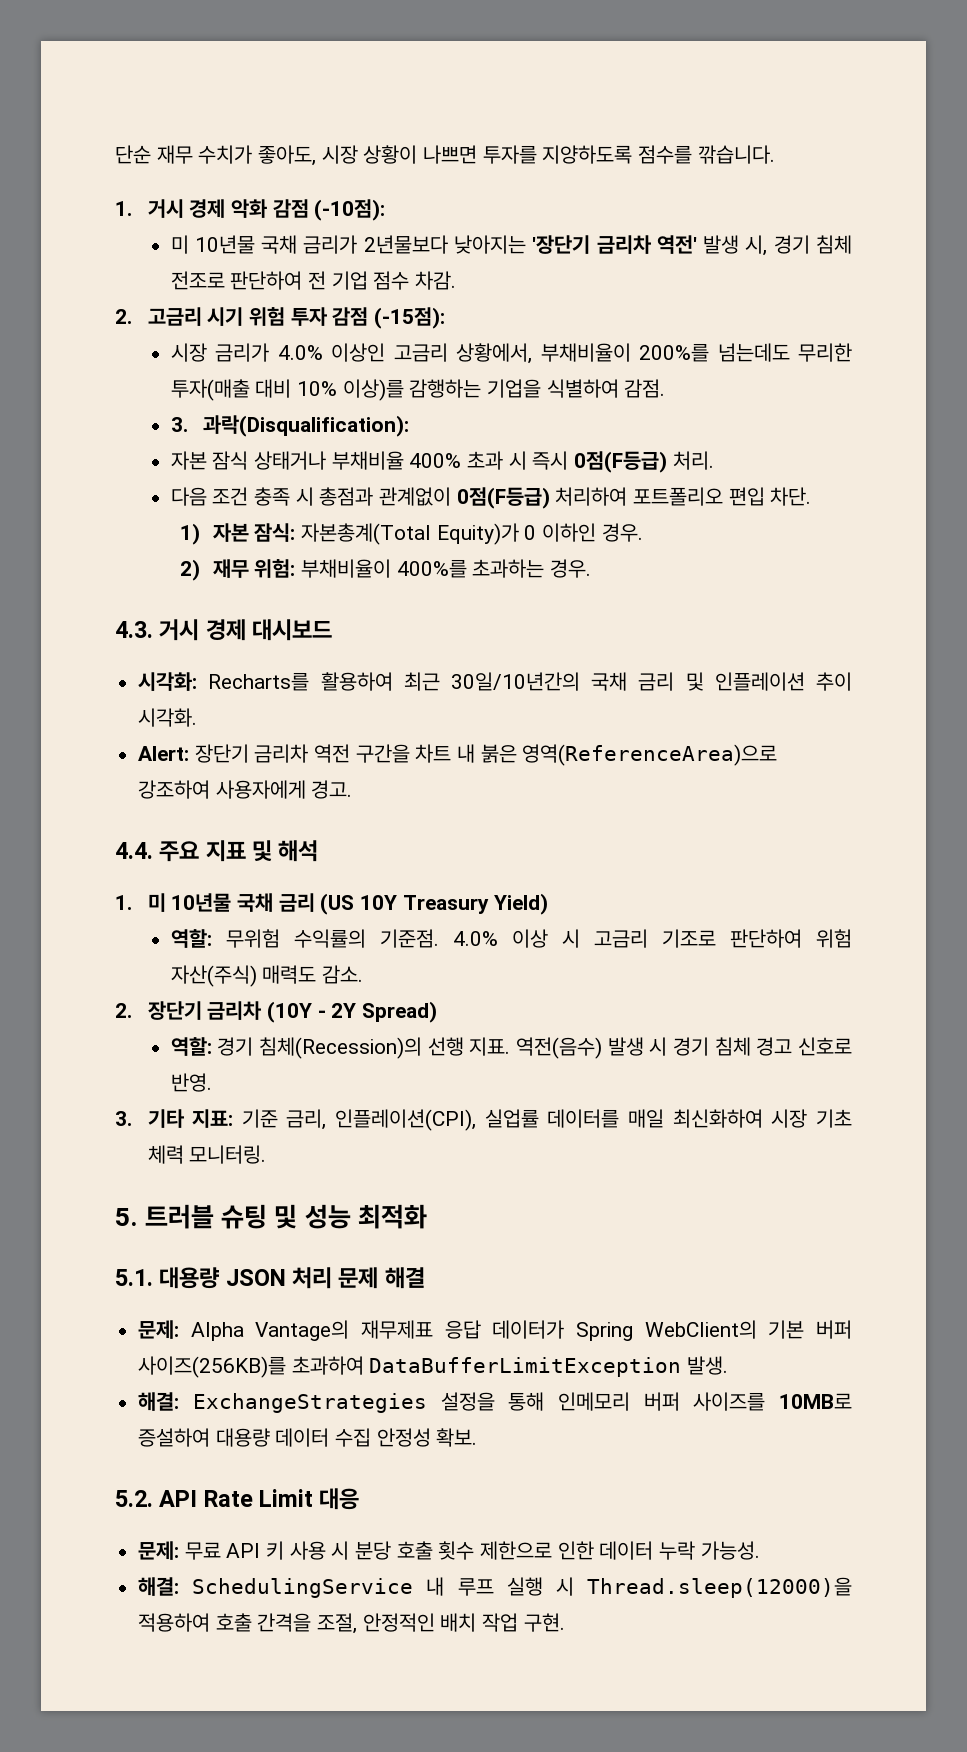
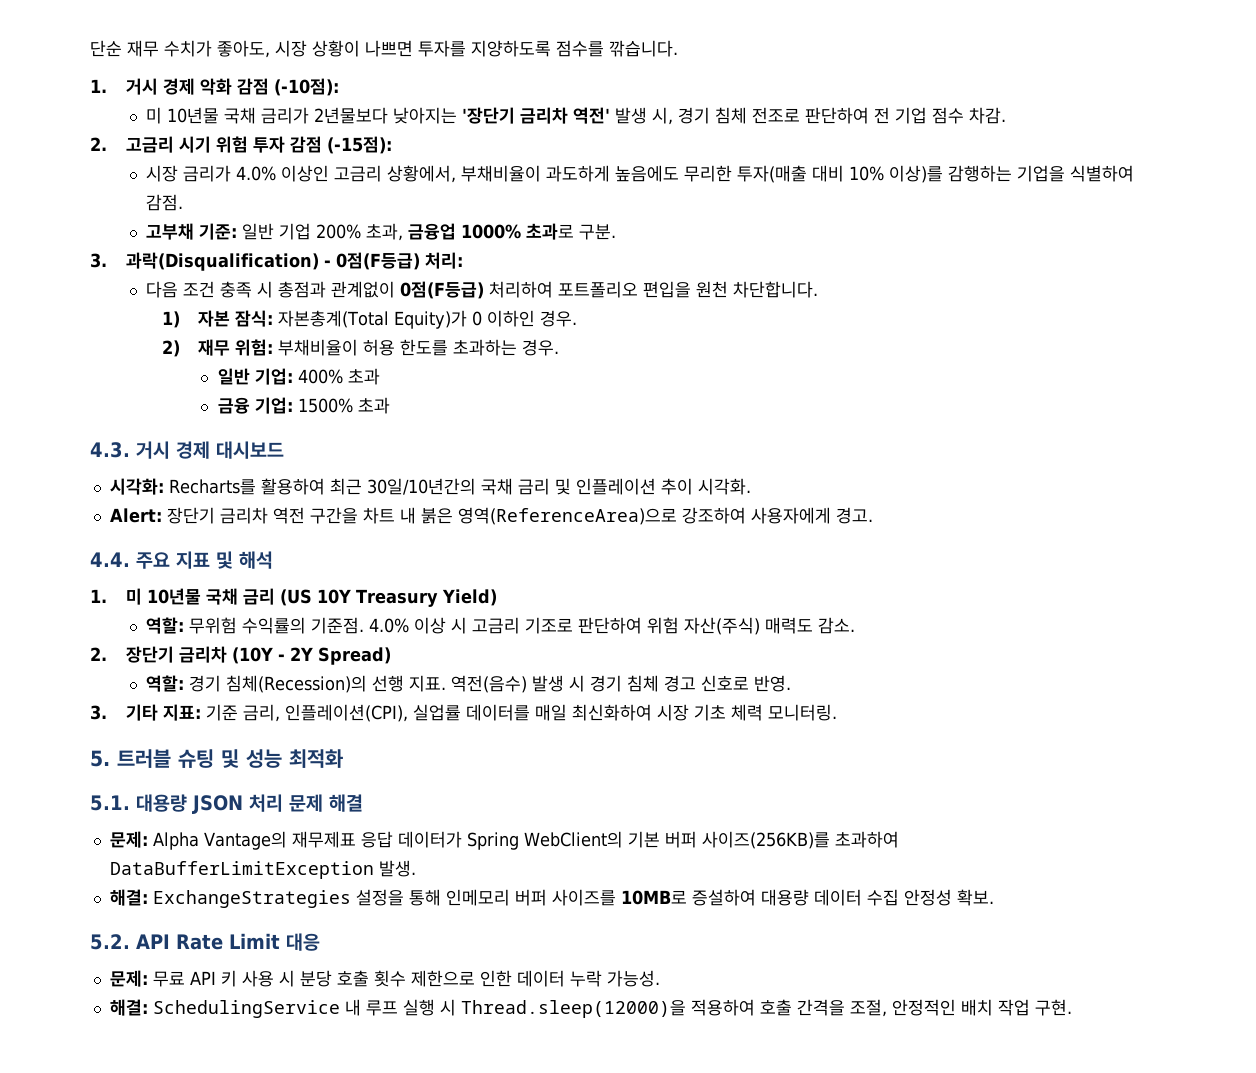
- 시장 금리가 4.0% 이상인 고금리 상황에서, 부채비율이 200%를 넘는데도 무리한 투자(매출 대비 10% 이상)를 감행하는 기업을 식별하여 감점.
+ 시장 금리가 4.0% 이상인 고금리 상황에서, 부채비율이 과도하게 높음에도 무리한 투자(매출 대비 10% 이상)를 감행하는 기업을 식별하여 감점.
- 3. 과락(Disqualification):
- 자본 잠식 상태거나 부채비율 400% 초과 시 즉시 0점(F등급) 처리.
+ 고부채 기준: 일반 기업 200% 초과, 금융업 1000% 초과로 구분.
+ 3. 과락(Disqualification) - 0점(F등급) 처리:
- 다음 조건 충족 시 총점과 관계없이 0점(F등급) 처리하여 포트폴리오 편입 차단.
+ 다음 조건 충족 시 총점과 관계없이 0점(F등급) 처리하여 포트폴리오 편입을 원천 차단합니다.
- 2) 재무 위험: 부채비율이 400%를 초과하는 경우.
+ 2) 재무 위험: 부채비율이 허용 한도를 초과하는 경우.
+ 일반 기업: 400% 초과
+ 금융 기업: 1500% 초과

